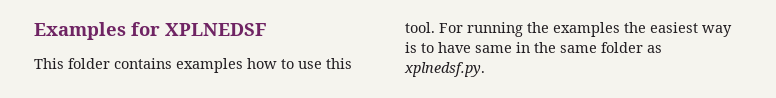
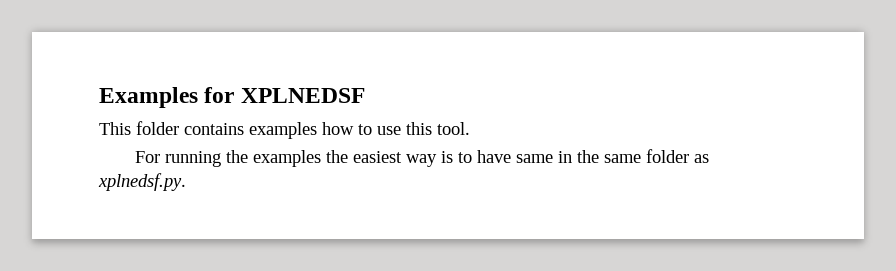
- This folder contains examples how to use this tool. For running the examples the easiest way is to have same in the same folder as xplnedsf.py.
+ This folder contains examples how to use this tool.
+ For running the examples the easiest way is to have same in the same folder as xplnedsf.py.

